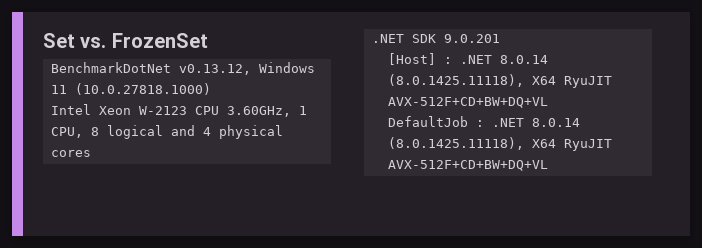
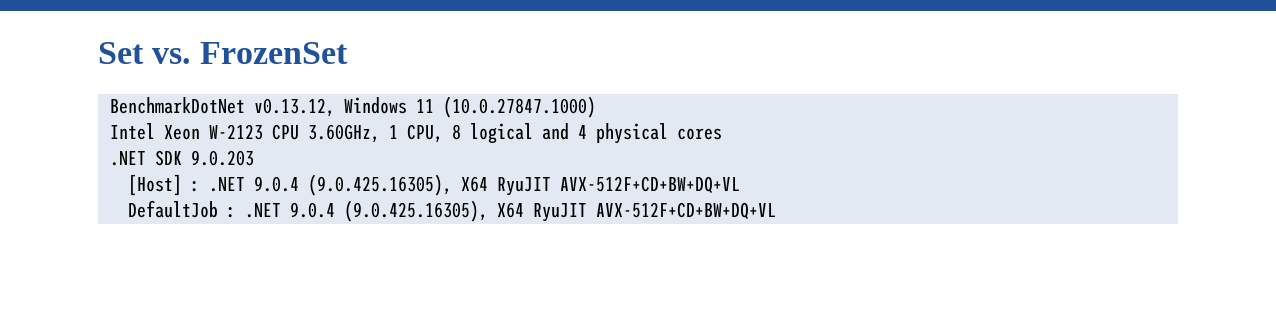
- BenchmarkDotNet v0.13.12, Windows 11 (10.0.27818.1000)
+ BenchmarkDotNet v0.13.12, Windows 11 (10.0.27847.1000)
- .NET SDK 9.0.201
+ .NET SDK 9.0.203
- [Host] : .NET 8.0.14 (8.0.1425.11118), X64 RyuJIT AVX-512F+CD+BW+DQ+VL
+ [Host] : .NET 9.0.4 (9.0.425.16305), X64 RyuJIT AVX-512F+CD+BW+DQ+VL
- DefaultJob : .NET 8.0.14 (8.0.1425.11118), X64 RyuJIT AVX-512F+CD+BW+DQ+VL
+ DefaultJob : .NET 9.0.4 (9.0.425.16305), X64 RyuJIT AVX-512F+CD+BW+DQ+VL

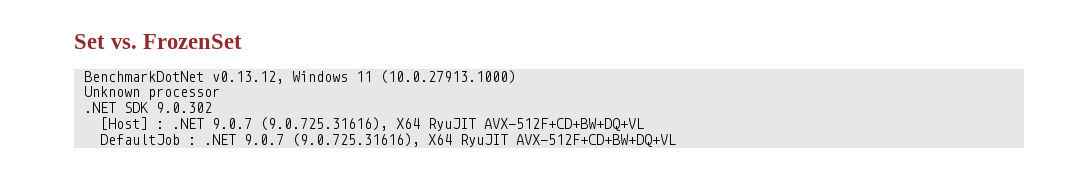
- BenchmarkDotNet v0.13.12, Windows 11 (10.0.27847.1000)
- Intel Xeon W-2123 CPU 3.60GHz, 1 CPU, 8 logical and 4 physical cores
+ BenchmarkDotNet v0.13.12, Windows 11 (10.0.27913.1000)
+ Unknown processor
- .NET SDK 9.0.203
+ .NET SDK 9.0.302
- [Host] : .NET 9.0.4 (9.0.425.16305), X64 RyuJIT AVX-512F+CD+BW+DQ+VL
+ [Host] : .NET 9.0.7 (9.0.725.31616), X64 RyuJIT AVX-512F+CD+BW+DQ+VL
- DefaultJob : .NET 9.0.4 (9.0.425.16305), X64 RyuJIT AVX-512F+CD+BW+DQ+VL
+ DefaultJob : .NET 9.0.7 (9.0.725.31616), X64 RyuJIT AVX-512F+CD+BW+DQ+VL

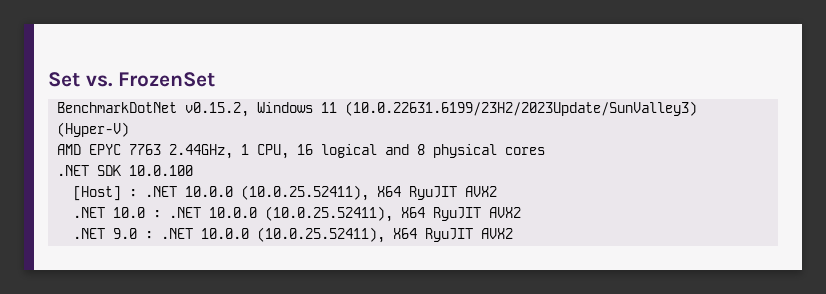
- BenchmarkDotNet v0.13.12, Windows 11 (10.0.27913.1000)
- Unknown processor
+ BenchmarkDotNet v0.15.2, Windows 11 (10.0.22631.6199/23H2/2023Update/SunValley3) (Hyper-V)
+ AMD EPYC 7763 2.44GHz, 1 CPU, 16 logical and 8 physical cores
- .NET SDK 9.0.302
+ .NET SDK 10.0.100
- [Host] : .NET 9.0.7 (9.0.725.31616), X64 RyuJIT AVX-512F+CD+BW+DQ+VL
- DefaultJob : .NET 9.0.7 (9.0.725.31616), X64 RyuJIT AVX-512F+CD+BW+DQ+VL
+ [Host] : .NET 10.0.0 (10.0.25.52411), X64 RyuJIT AVX2
+ .NET 10.0 : .NET 10.0.0 (10.0.25.52411), X64 RyuJIT AVX2
+ .NET 9.0 : .NET 10.0.0 (10.0.25.52411), X64 RyuJIT AVX2

